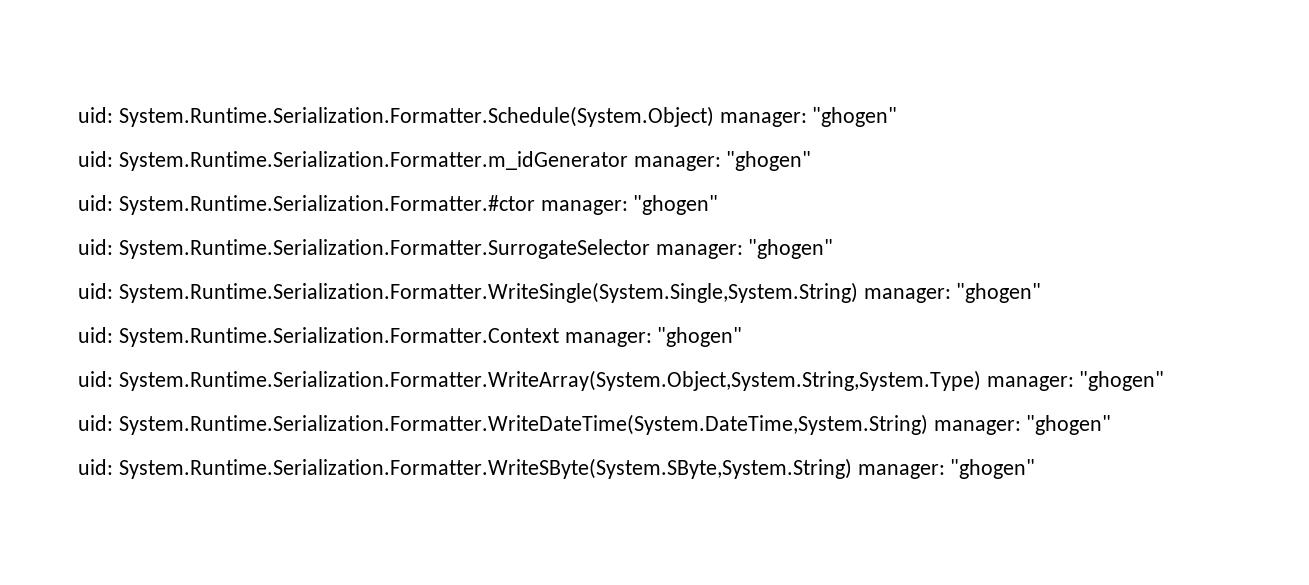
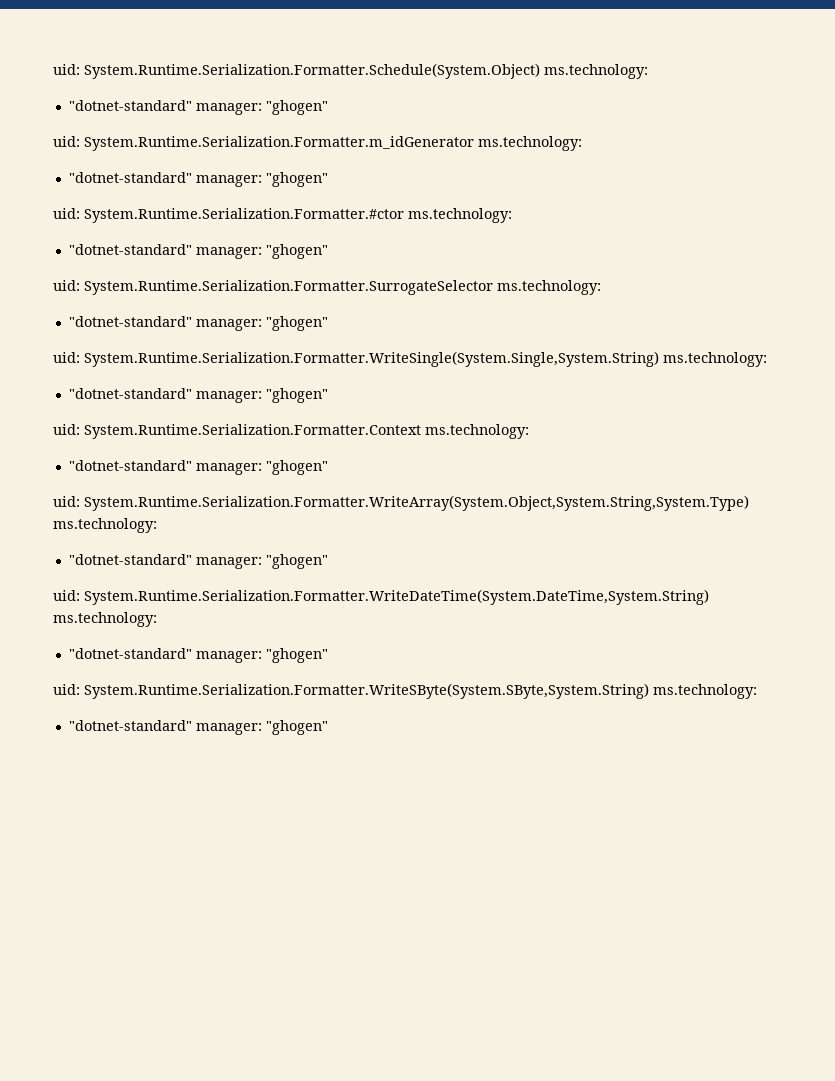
- uid: System.Runtime.Serialization.Formatter.Schedule(System.Object) manager: "ghogen"
+ uid: System.Runtime.Serialization.Formatter.Schedule(System.Object) ms.technology:
+ "dotnet-standard" manager: "ghogen"
- uid: System.Runtime.Serialization.Formatter.m_idGenerator manager: "ghogen"
+ uid: System.Runtime.Serialization.Formatter.m_idGenerator ms.technology:
+ "dotnet-standard" manager: "ghogen"
- uid: System.Runtime.Serialization.Formatter.#ctor manager: "ghogen"
+ uid: System.Runtime.Serialization.Formatter.#ctor ms.technology:
+ "dotnet-standard" manager: "ghogen"
- uid: System.Runtime.Serialization.Formatter.SurrogateSelector manager: "ghogen"
+ uid: System.Runtime.Serialization.Formatter.SurrogateSelector ms.technology:
+ "dotnet-standard" manager: "ghogen"
- uid: System.Runtime.Serialization.Formatter.WriteSingle(System.Single,System.String) manager: "ghogen"
+ uid: System.Runtime.Serialization.Formatter.WriteSingle(System.Single,System.String) ms.technology:
+ "dotnet-standard" manager: "ghogen"
- uid: System.Runtime.Serialization.Formatter.Context manager: "ghogen"
+ uid: System.Runtime.Serialization.Formatter.Context ms.technology:
+ "dotnet-standard" manager: "ghogen"
- uid: System.Runtime.Serialization.Formatter.WriteArray(System.Object,System.String,System.Type) manager: "ghogen"
+ uid: System.Runtime.Serialization.Formatter.WriteArray(System.Object,System.String,System.Type) ms.technology:
+ "dotnet-standard" manager: "ghogen"
- uid: System.Runtime.Serialization.Formatter.WriteDateTime(System.DateTime,System.String) manager: "ghogen"
+ uid: System.Runtime.Serialization.Formatter.WriteDateTime(System.DateTime,System.String) ms.technology:
+ "dotnet-standard" manager: "ghogen"
- uid: System.Runtime.Serialization.Formatter.WriteSByte(System.SByte,System.String) manager: "ghogen"
+ uid: System.Runtime.Serialization.Formatter.WriteSByte(System.SByte,System.String) ms.technology:
+ "dotnet-standard" manager: "ghogen"

